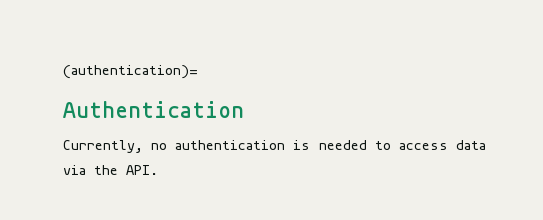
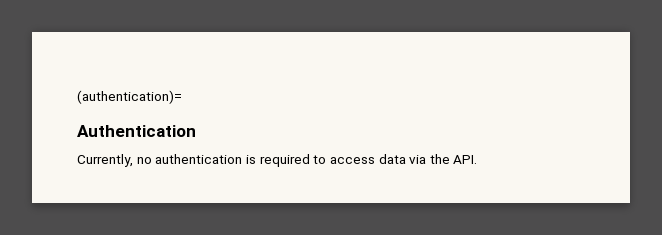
- Currently, no authentication is needed to access data via the API.
+ Currently, no authentication is required to access data via the API.

